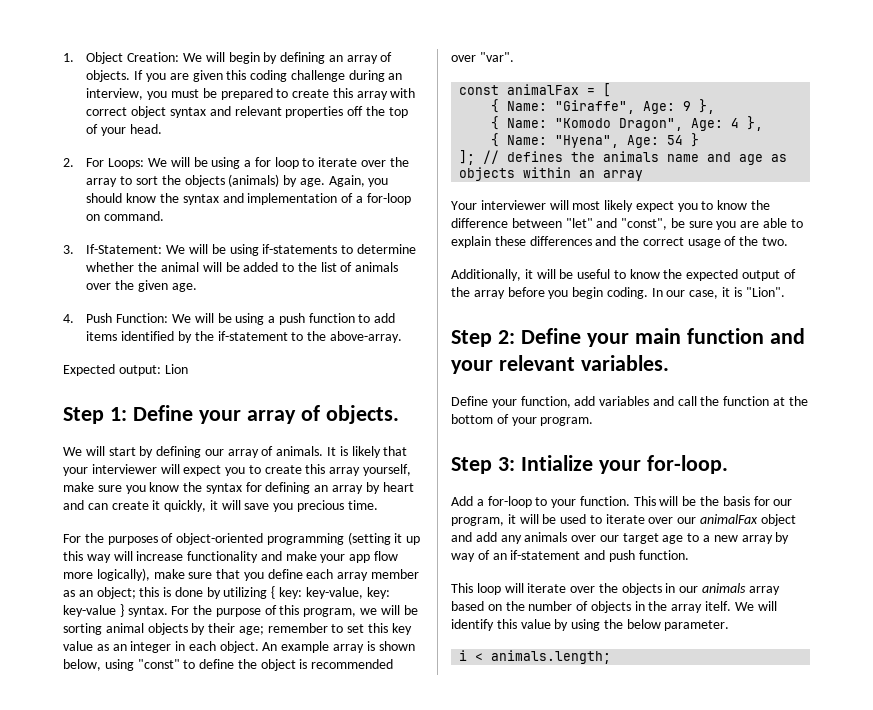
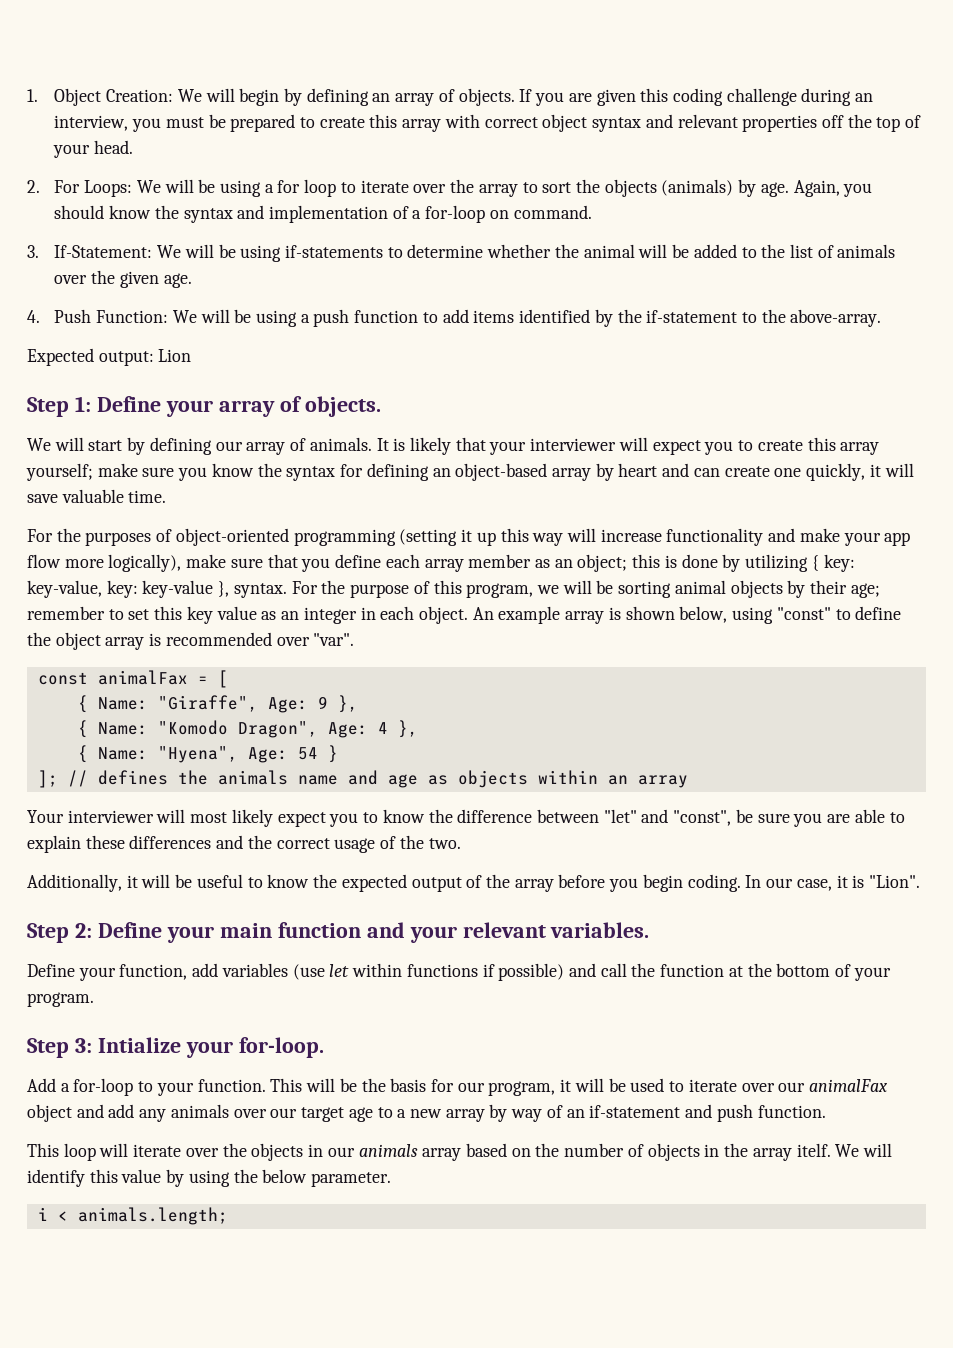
- It is likely that your interviewer will expect you to create this array yourself, make sure you know the syntax for defining an array by heart and can create it quickly, it will save you precious time.
+ It is likely that your interviewer will expect you to create this array yourself; make sure you know the syntax for defining an object-based array by heart and can create one quickly, it will save valuable time.
- For the purposes of object-oriented programming (setting it up this way will increase functionality and make your app flow more logically), make sure that you define each array member as an object; this is done by utilizing { key: key-value, key: key-value } syntax.
+ For the purposes of object-oriented programming (setting it up this way will increase functionality and make your app flow more logically), make sure that you define each array member as an object; this is done by utilizing { key: key-value, key: key-value }, syntax.
- An example array is shown below, using "const" to define the object is recommended over "var".
+ An example array is shown below, using "const" to define the object array is recommended over "var".
- Define your function, add variables and call the function at the bottom of your program.
+ Define your function, add variables (use let within functions if possible) and call the function at the bottom of your program.

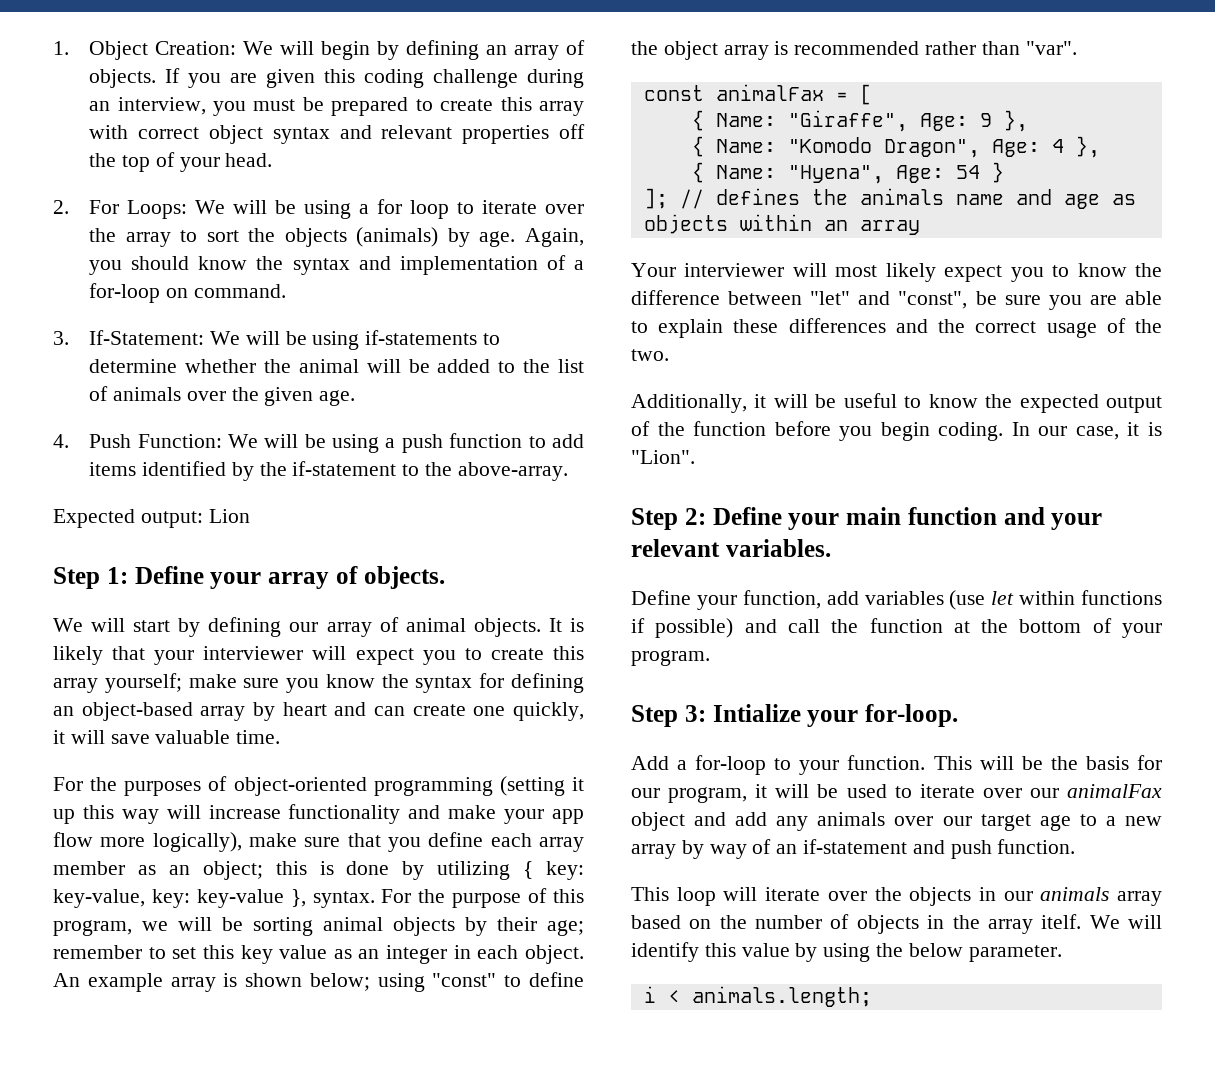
- We will start by defining our array of animals.
+ We will start by defining our array of animal objects.
- An example array is shown below, using "const" to define the object array is recommended over "var".
+ An example array is shown below; using "const" to define the object array is recommended rather than "var".
- Additionally, it will be useful to know the expected output of the array before you begin coding.
+ Additionally, it will be useful to know the expected output of the function before you begin coding.

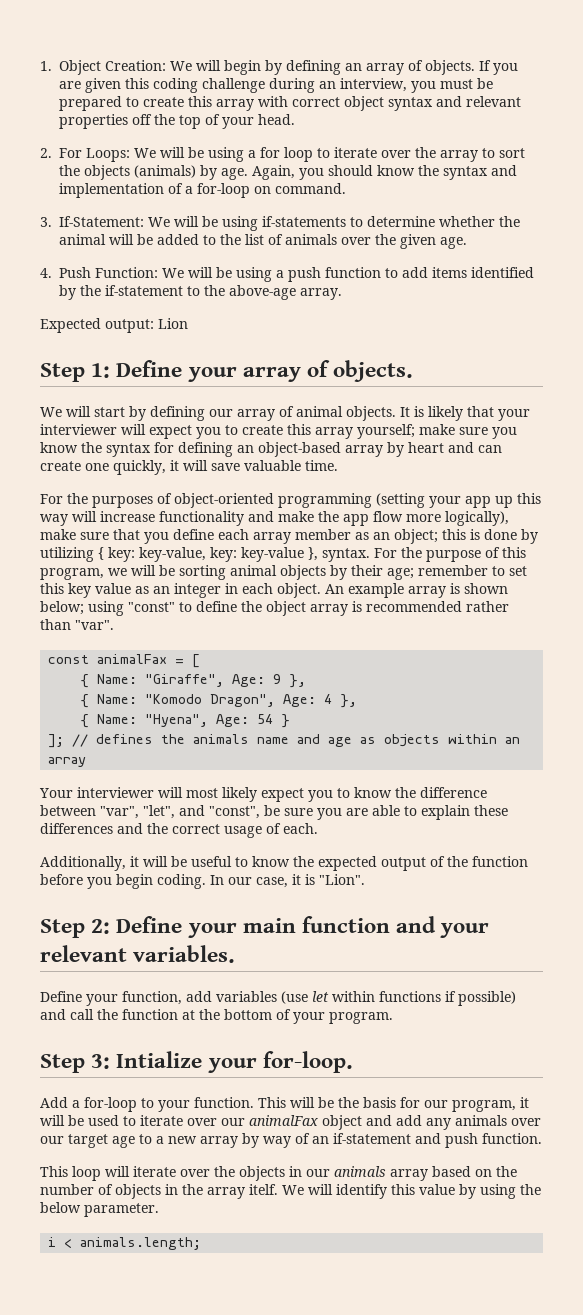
- 4. Push Function: We will be using a push function to add items identified by the if-statement to the above-array.
+ 4. Push Function: We will be using a push function to add items identified by the if-statement to the above-age array.
- For the purposes of object-oriented programming (setting it up this way will increase functionality and make your app flow more logically), make sure that you define each array member as an object; this is done by utilizing { key: key-value, key: key-value }, syntax.
+ For the purposes of object-oriented programming (setting your app up this way will increase functionality and make the app flow more logically), make sure that you define each array member as an object; this is done by utilizing { key: key-value, key: key-value }, syntax.
- Your interviewer will most likely expect you to know the difference between "let" and "const", be sure you are able to explain these differences and the correct usage of the two.
+ Your interviewer will most likely expect you to know the difference between "var", "let", and "const", be sure you are able to explain these differences and the correct usage of each.

